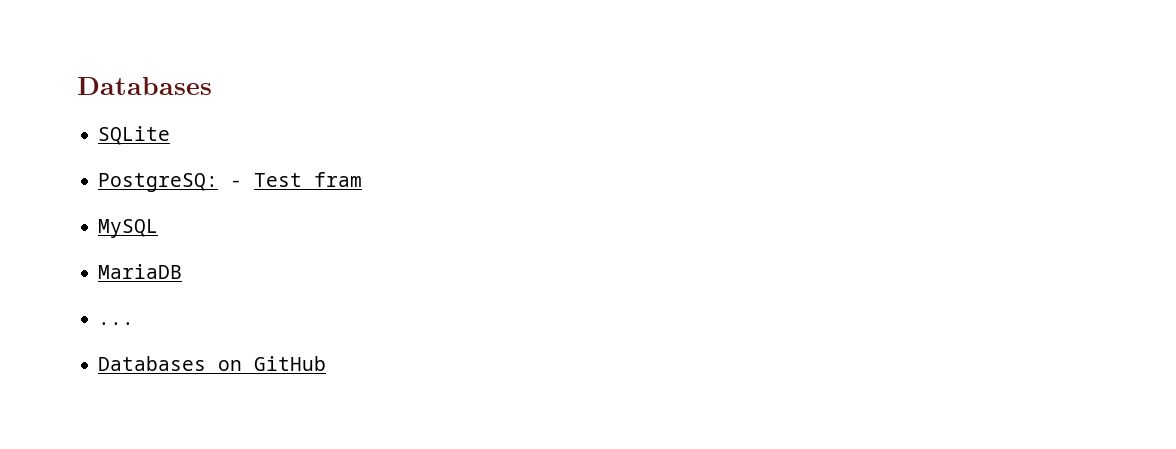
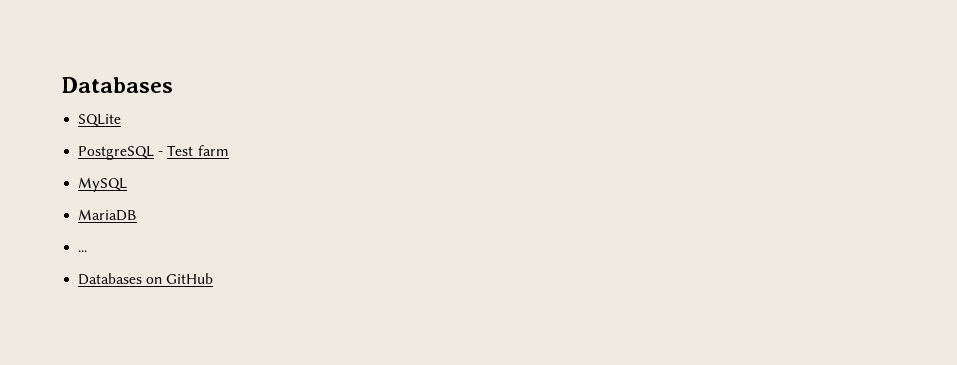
- PostgreSQ: - Test fram
+ PostgreSQL - Test farm

